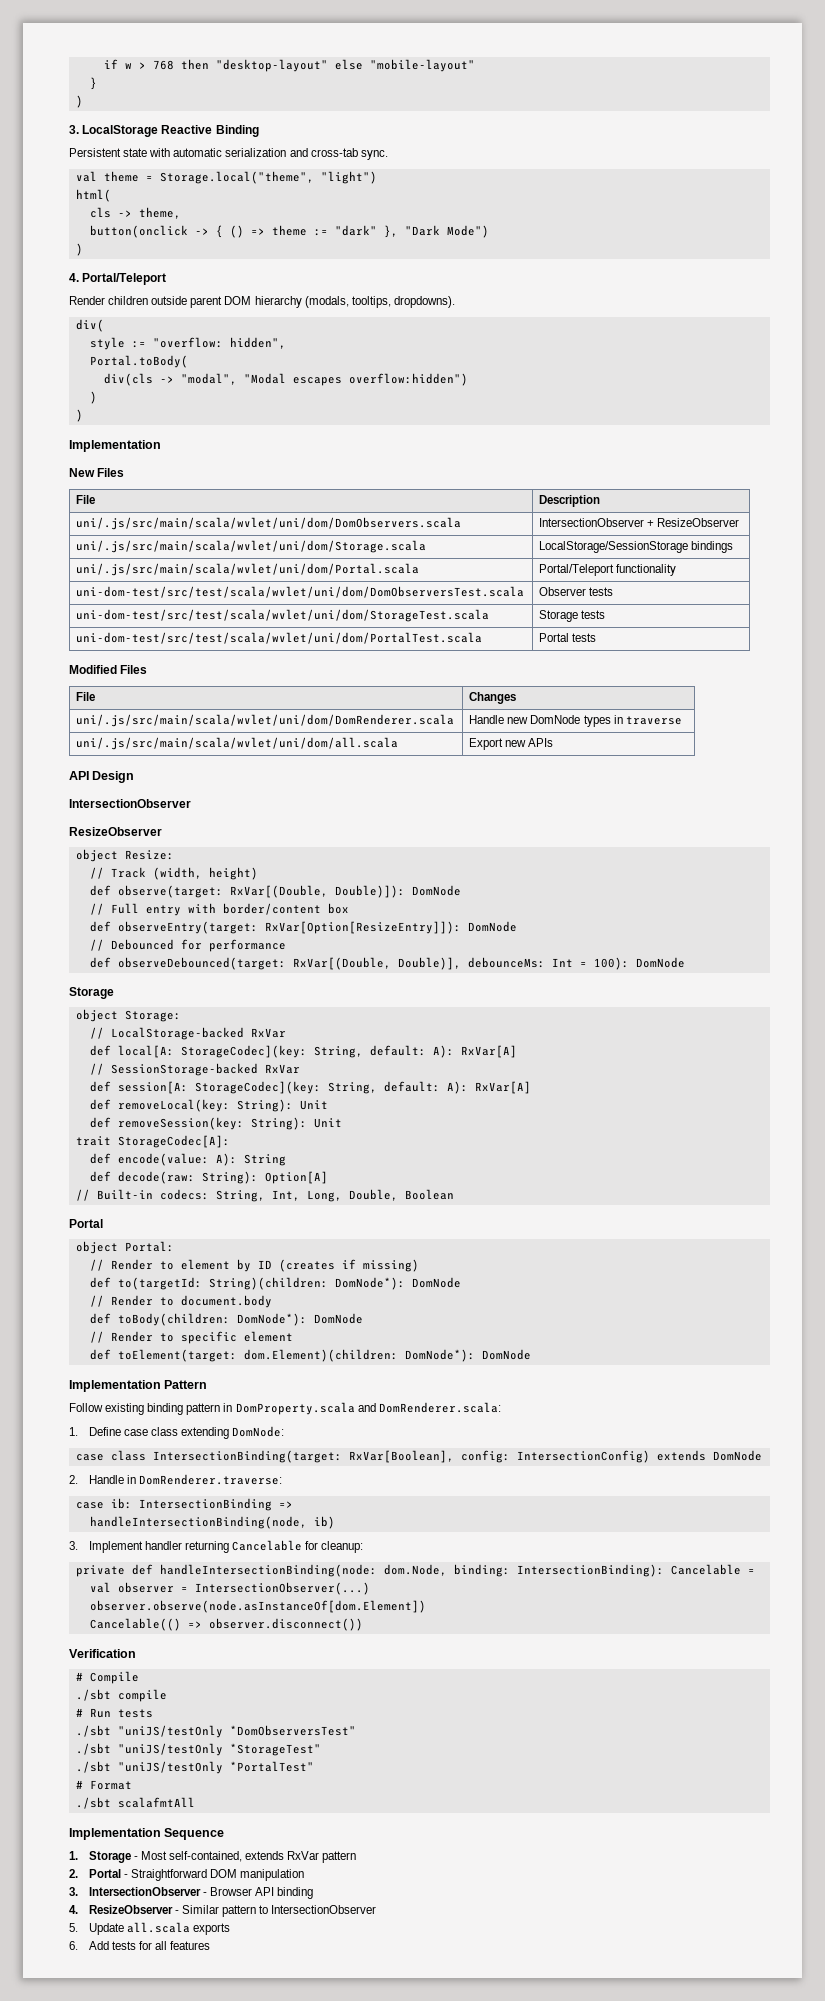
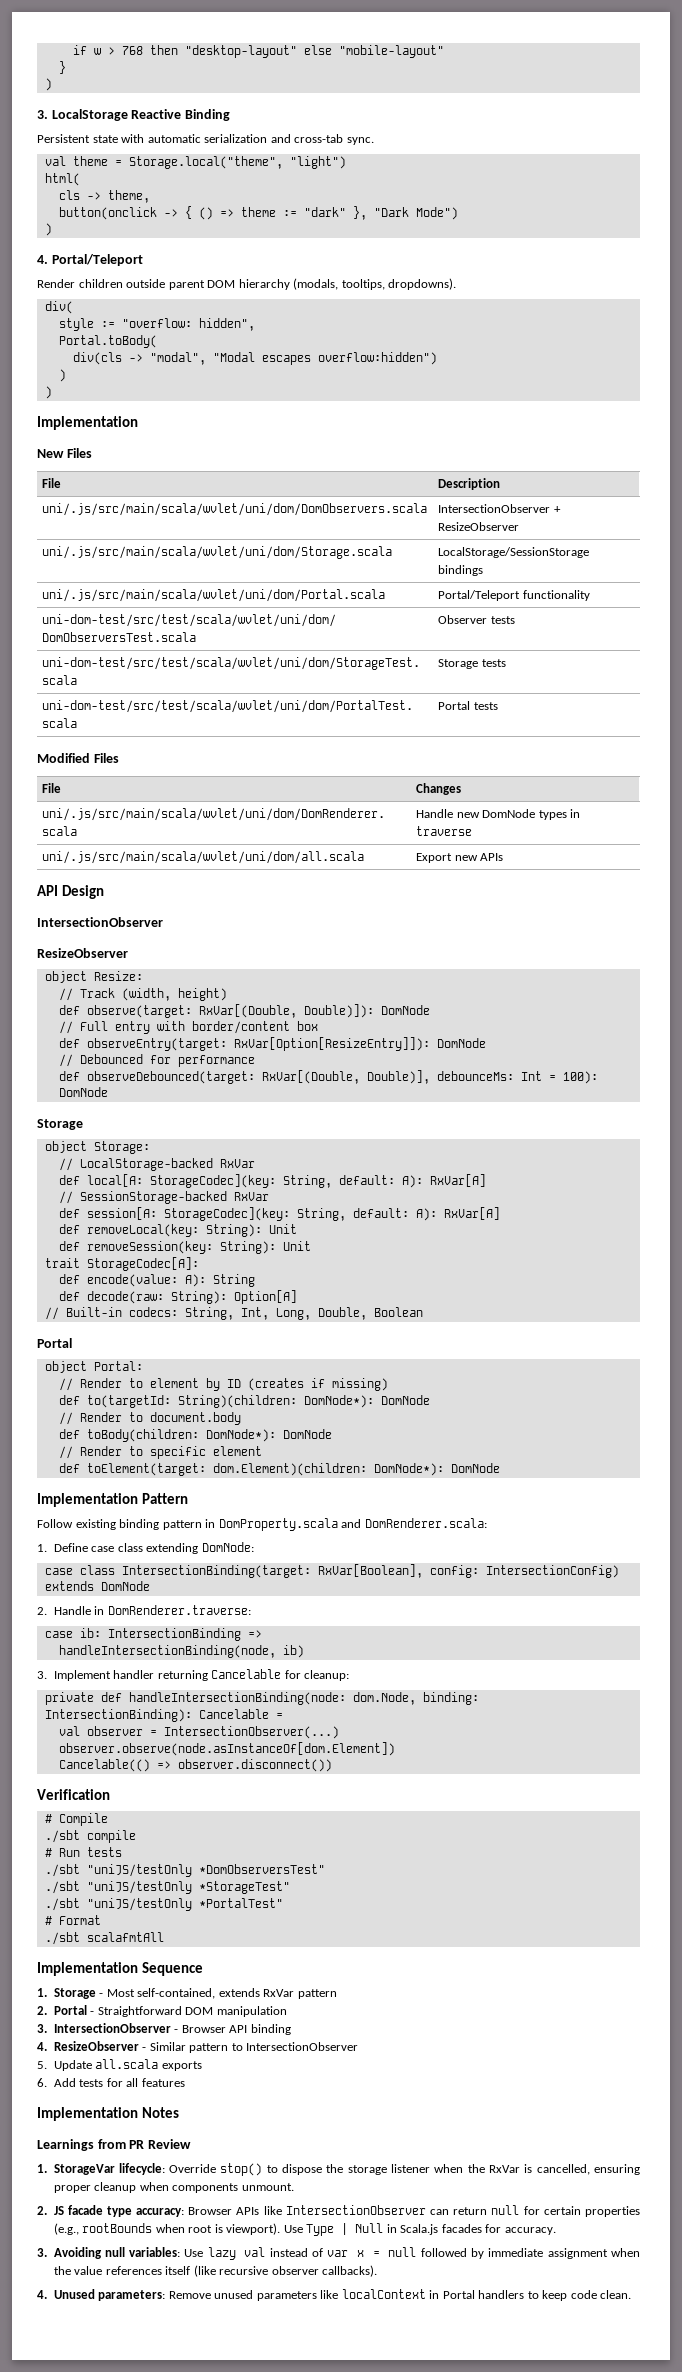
+ Implementation Notes
+ Learnings from PR Review
+ 1. StorageVar lifecycle: Override stop() to dispose the storage listener when the RxVar is cancelled, ensuring proper cleanup when components unmount.
+ 2. JS facade type accuracy: Browser APIs like IntersectionObserver can return null for certain properties (e.g., rootBounds when root is viewport). Use Type | Null in Scala.js facades for accuracy.
+ 3. Avoiding null variables: Use lazy val instead of var x = null followed by immediate assignment when the value references itself (like recursive observer callbacks).
+ 4. Unused parameters: Remove unused parameters like localContext in Portal handlers to keep code clean.

